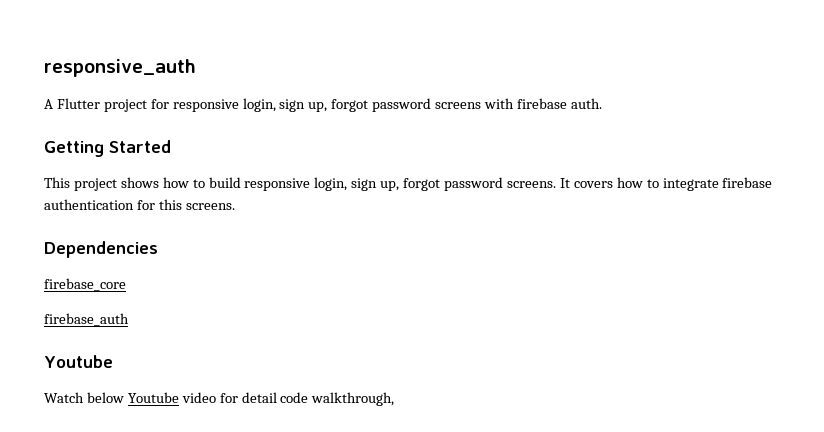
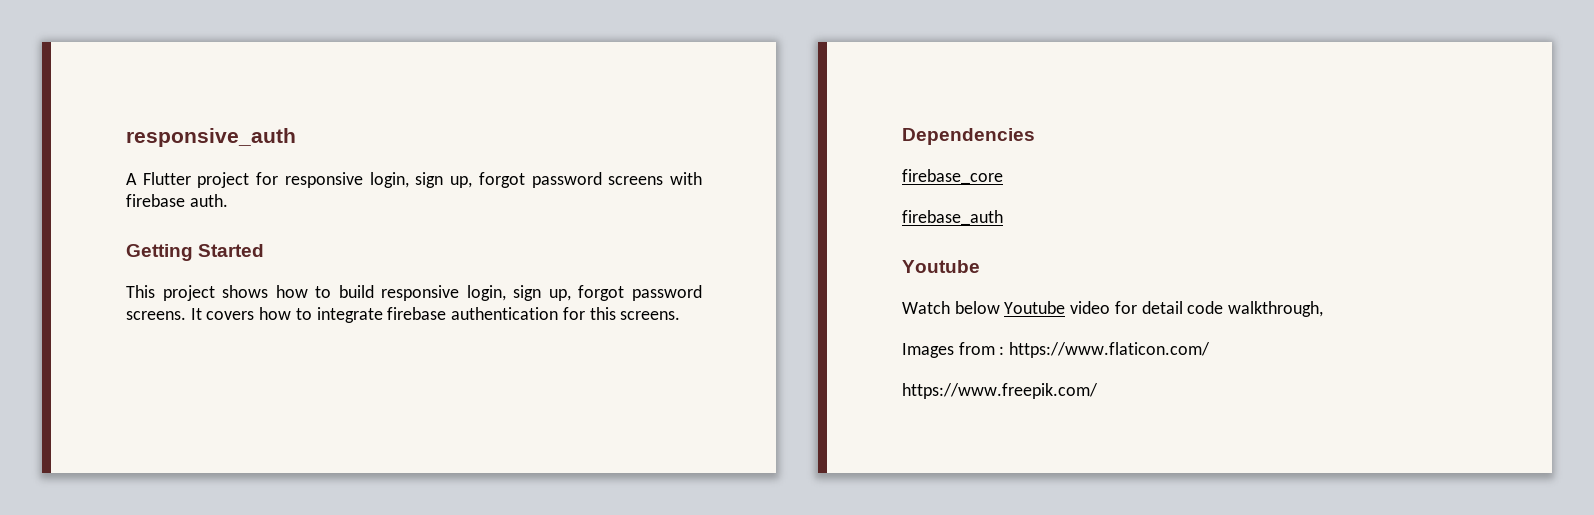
+ Images from : https://www.flaticon.com/
+ https://www.freepik.com/

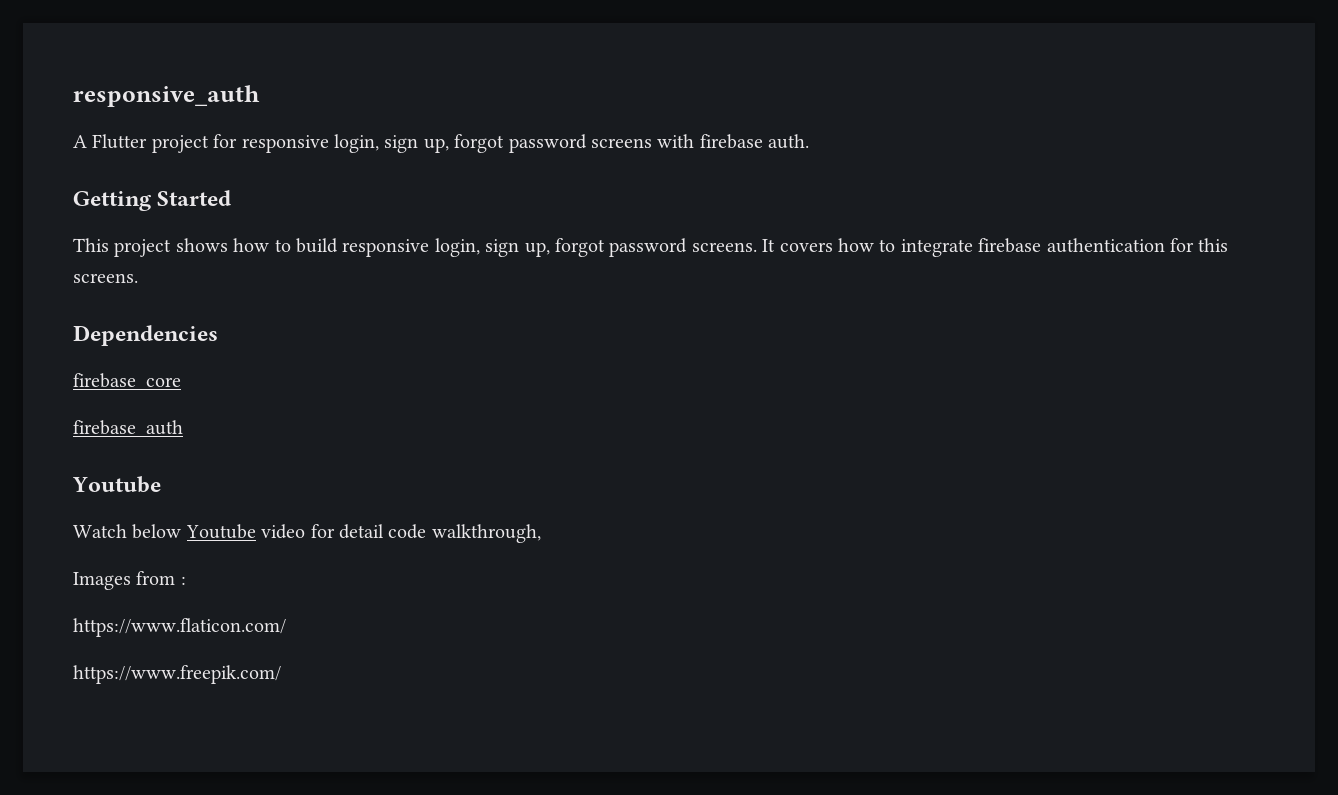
- Images from : https://www.flaticon.com/
+ Images from :
+ https://www.flaticon.com/

